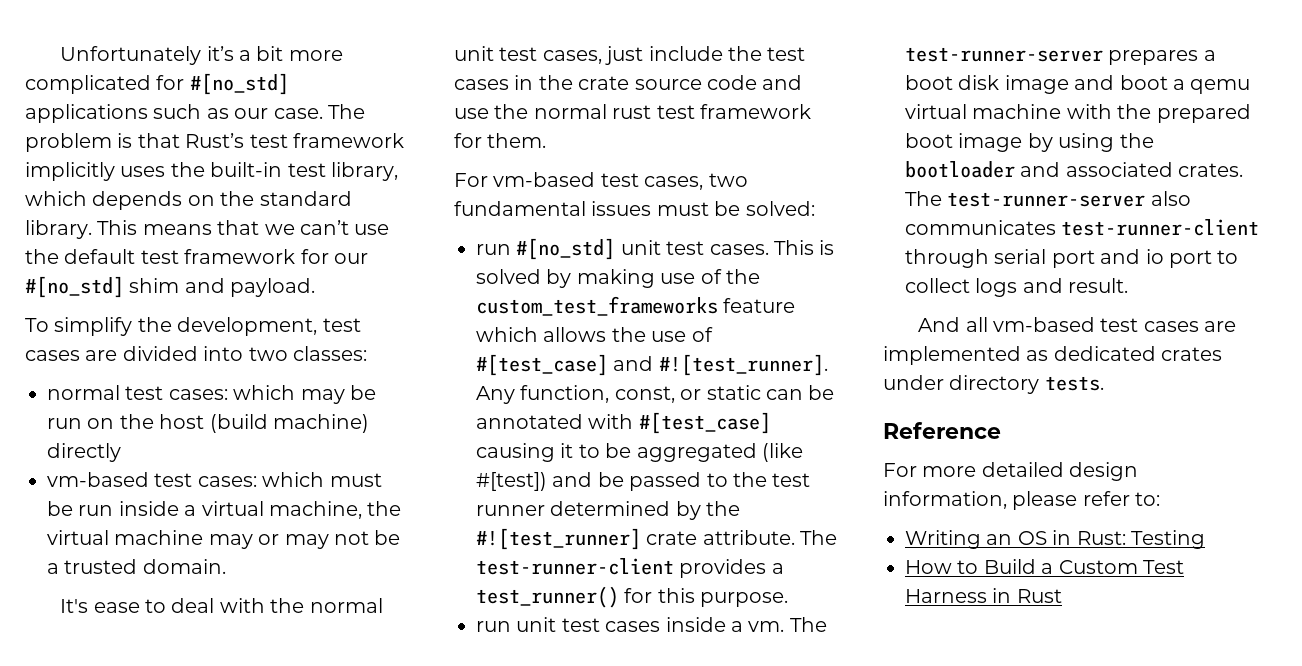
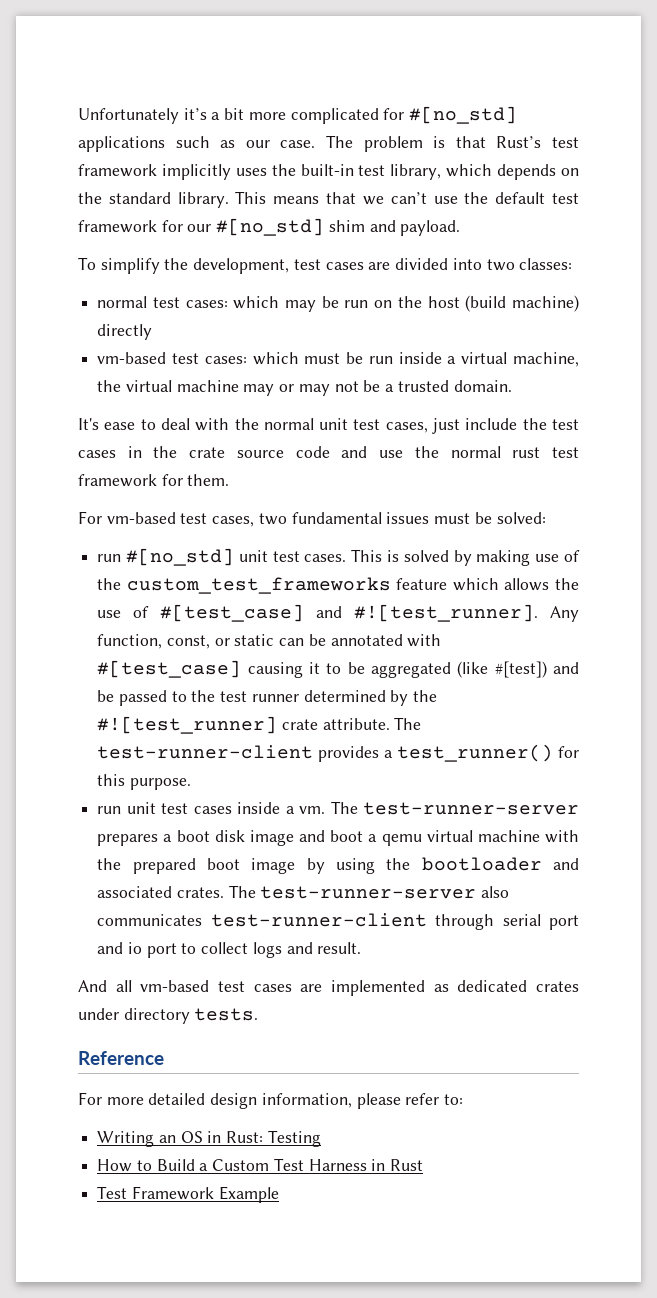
+ Test Framework Example

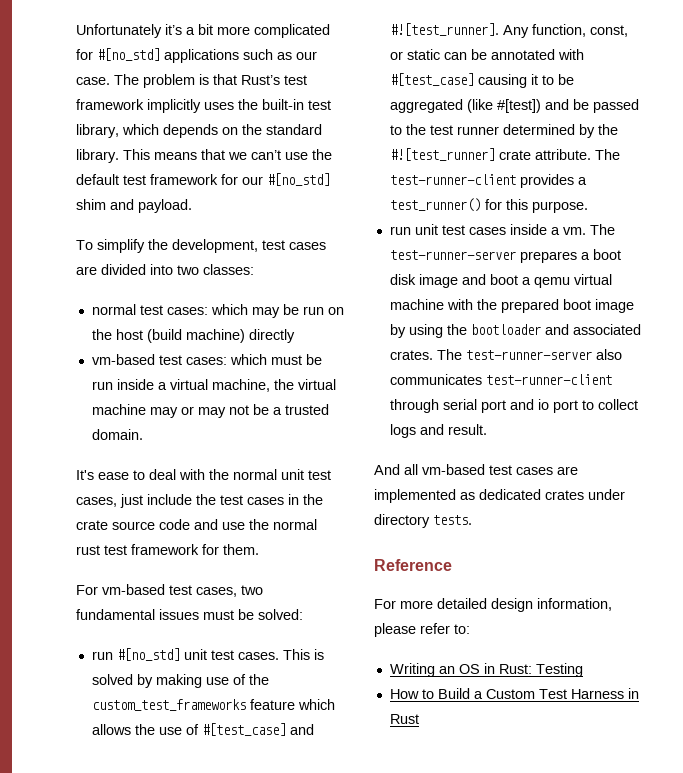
- Test Framework Example

